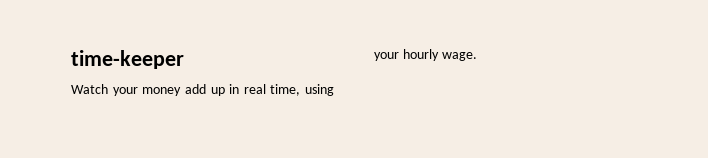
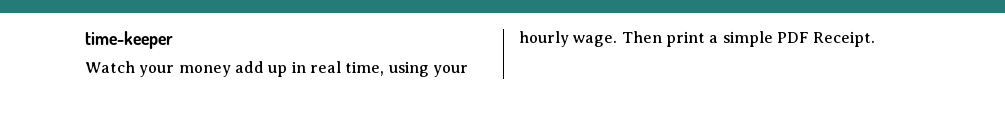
+ Then print a simple PDF Receipt.

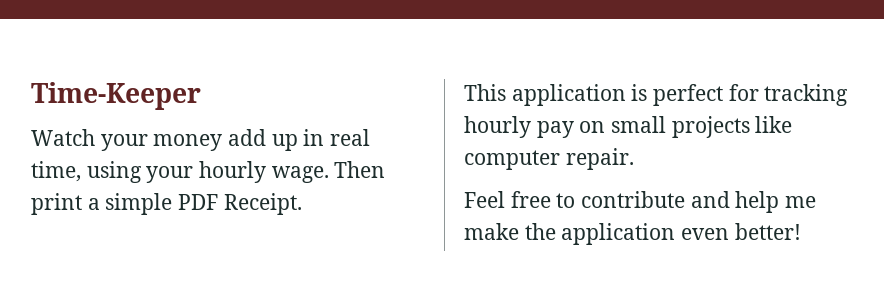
- time-keeper
+ Time-Keeper
+ This application is perfect for tracking hourly pay on small projects like computer repair.
+ Feel free to contribute and help me make the application even better!

